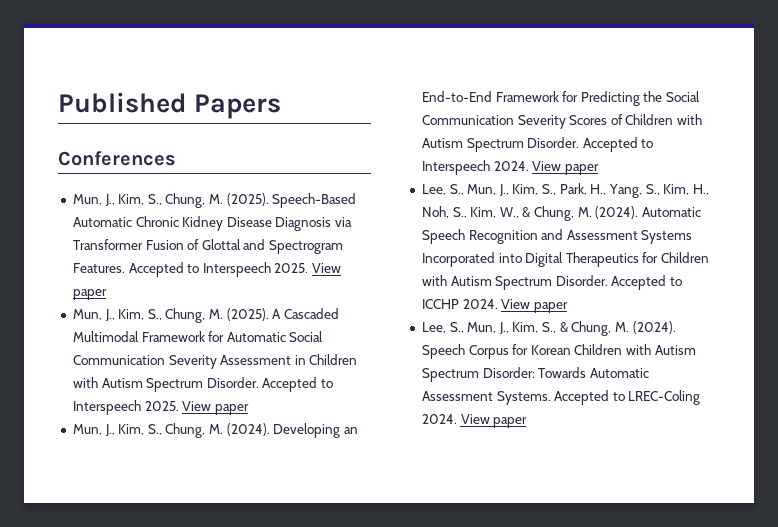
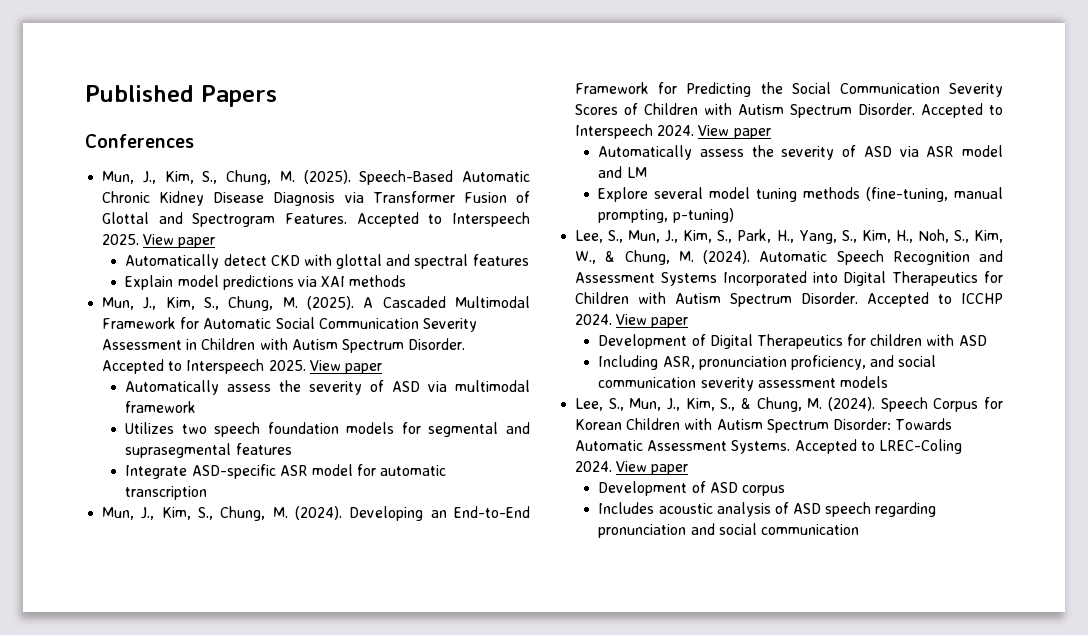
+ Automatically detect CKD with glottal and spectral features
+ Explain model predictions via XAI methods
+ Automatically assess the severity of ASD via multimodal framework
+ Utilizes two speech foundation models for segmental and suprasegmental features
+ Integrate ASD-specific ASR model for automatic transcription
+ Automatically assess the severity of ASD via ASR model and LM
+ Explore several model tuning methods (fine-tuning, manual prompting, p-tuning)
+ Development of Digital Therapeutics for children with ASD
+ Including ASR, pronunciation proficiency, and social communication severity assessment models
+ Development of ASD corpus
+ Includes acoustic analysis of ASD speech regarding pronunciation and social communication

